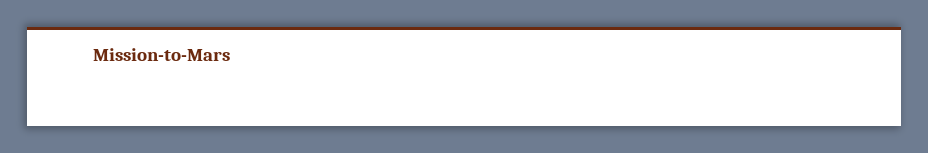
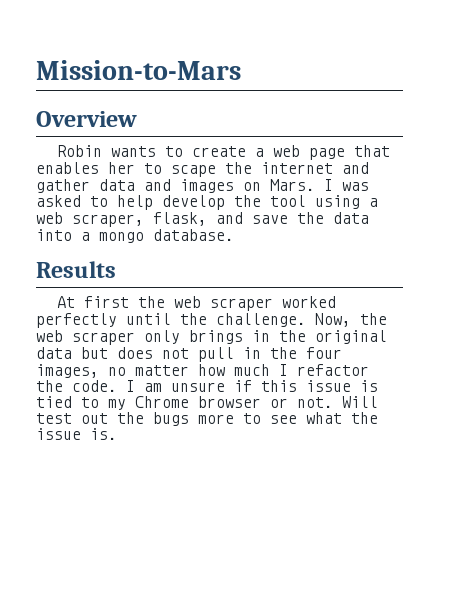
+ Overview
+ Robin wants to create a web page that enables her to scape the internet and gather data and images on Mars. I was asked to help develop the tool using a web scraper, flask, and save the data into a mongo database.
+ Results
+ At first the web scraper worked perfectly until the challenge. Now, the web scraper only brings in the original data but does not pull in the four images, no matter how much I refactor the code. I am unsure if this issue is tied to my Chrome browser or not. Will test out the bugs more to see what the issue is.

